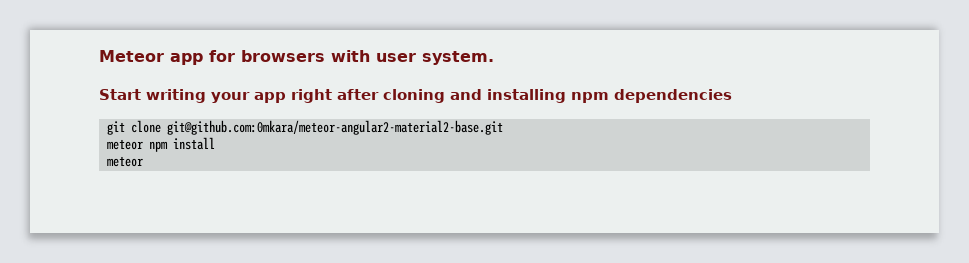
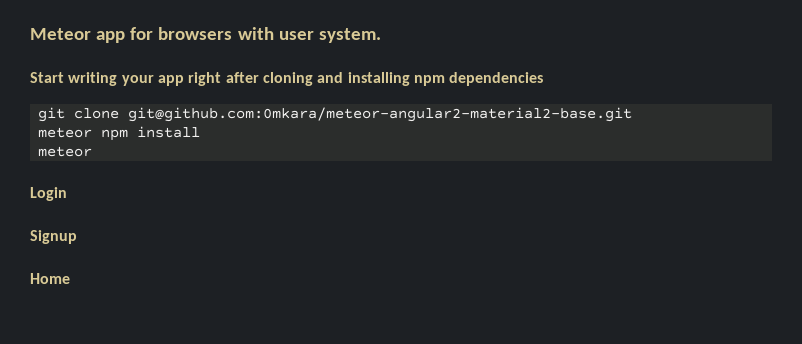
+ Login
+ Signup
+ Home

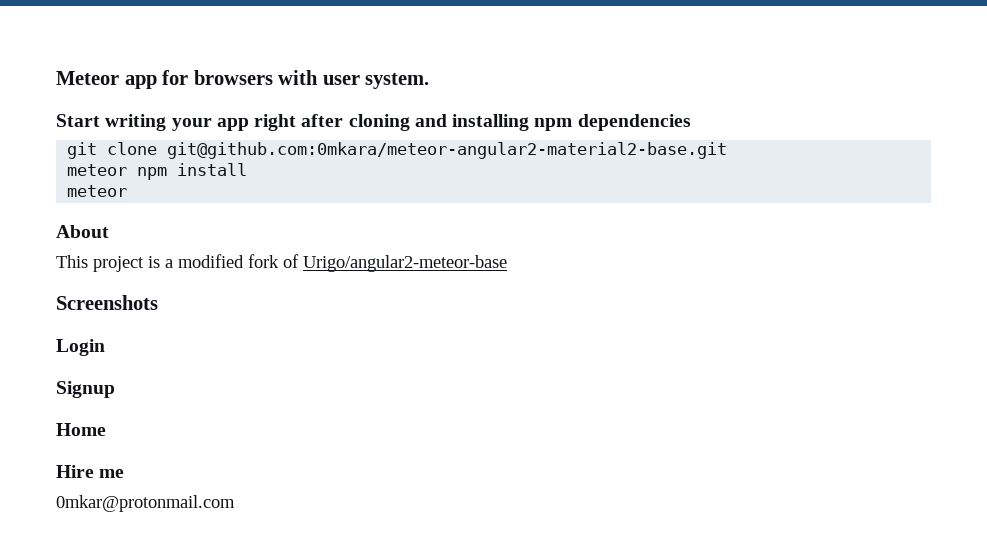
+ About
+ This project is a modified fork of Urigo/angular2-meteor-base
+ Screenshots
+ Hire me
+ 0mkar@protonmail.com

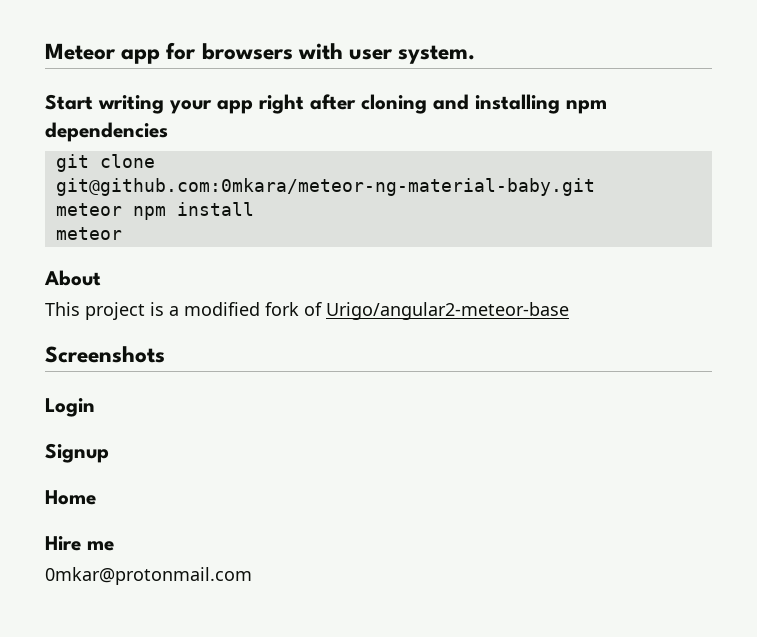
- git clone git@github.com:0mkara/meteor-angular2-material2-base.git
+ git clone git@github.com:0mkara/meteor-ng-material-baby.git

